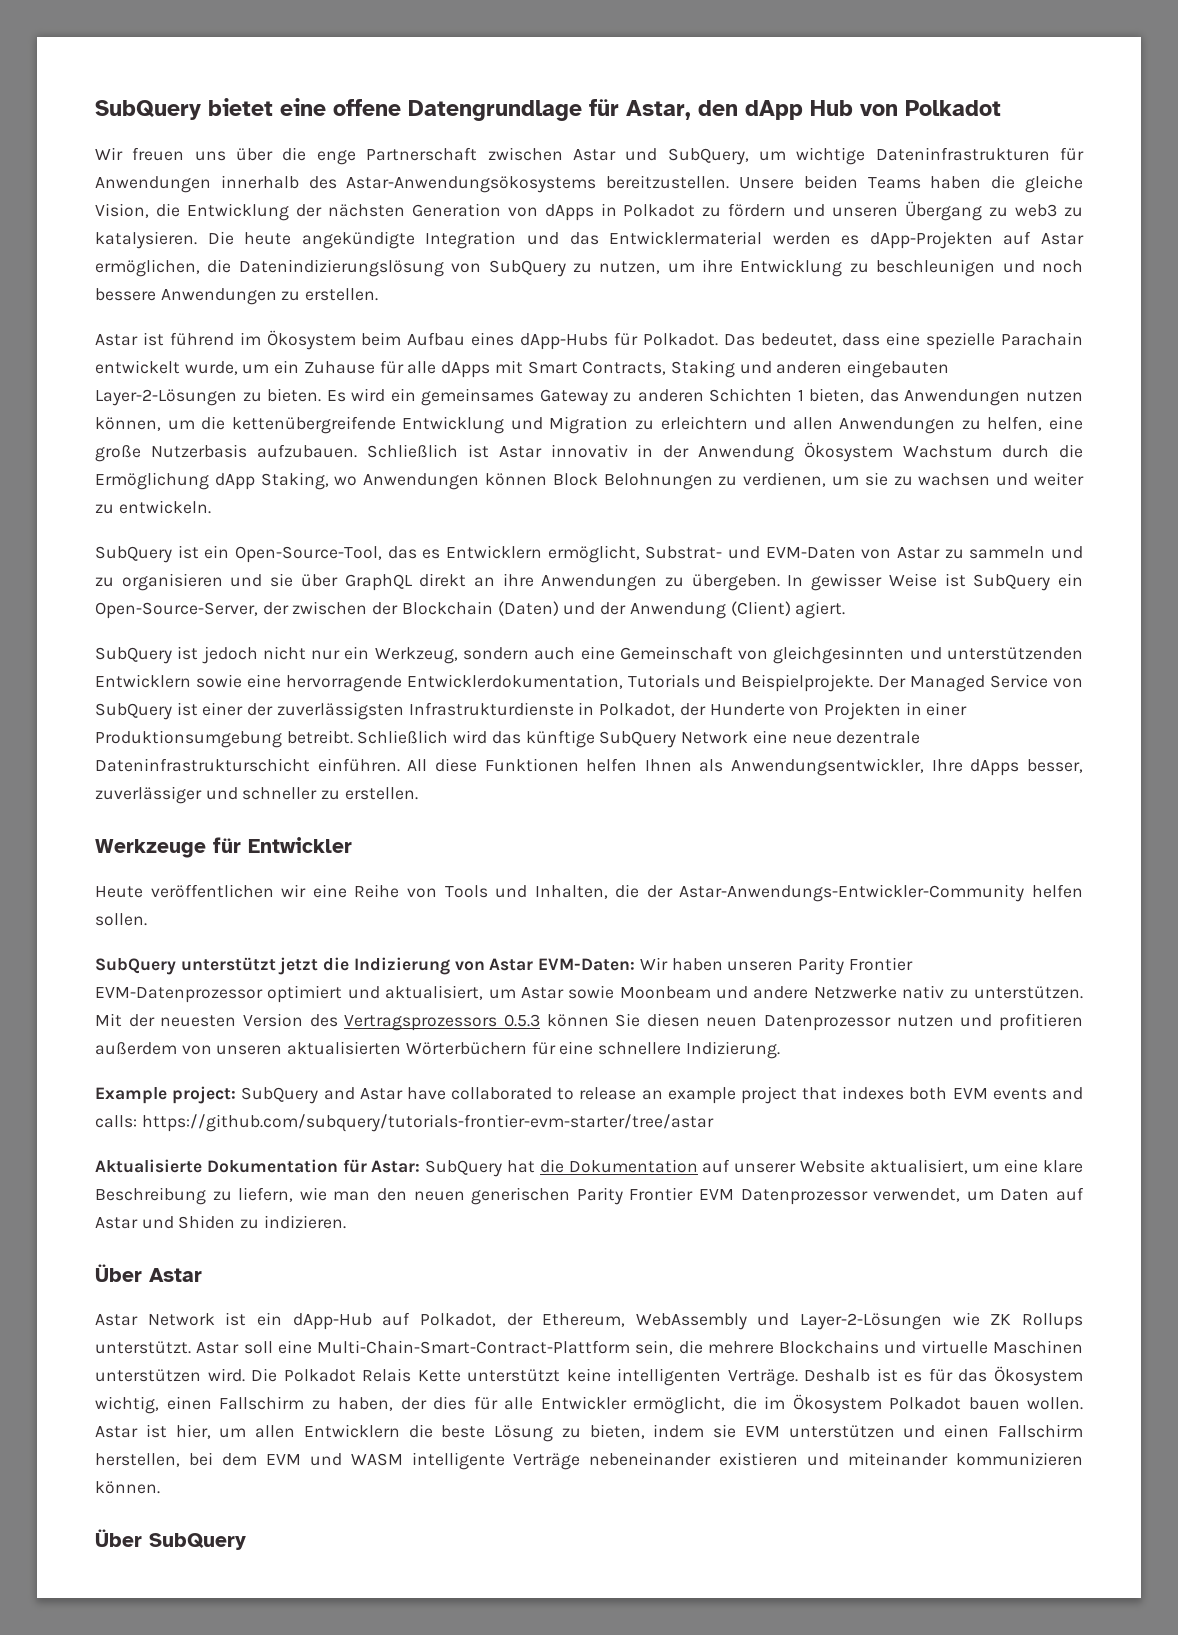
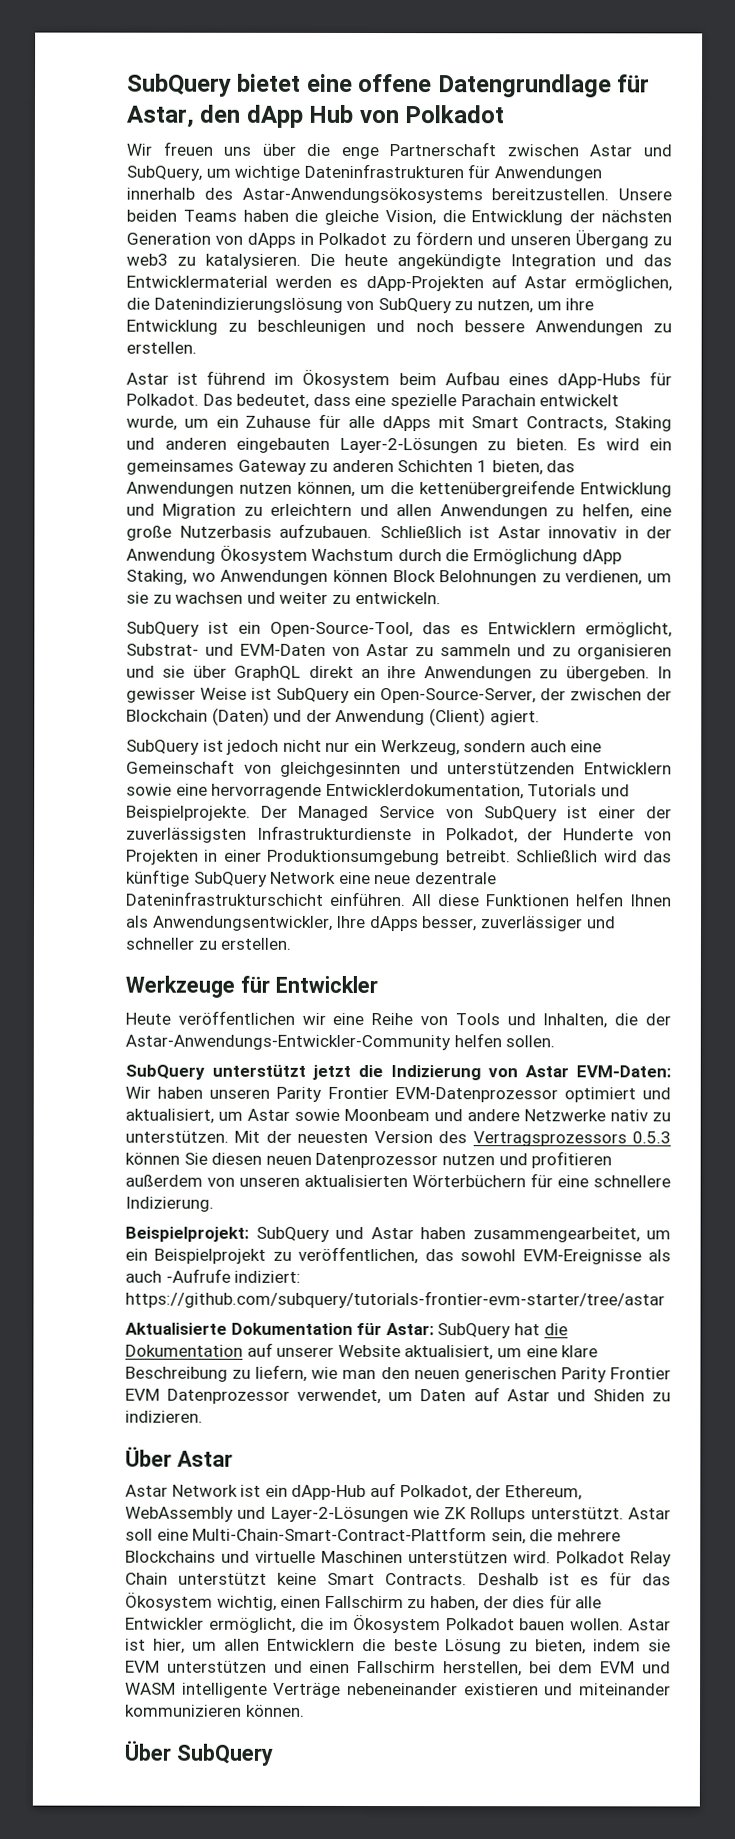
- Example project: SubQuery and Astar have collaborated to release an example project that indexes both EVM events and calls: https://github.com/subquery/tutorials-frontier-evm-starter/tree/astar
+ Beispielprojekt: SubQuery und Astar haben zusammengearbeitet, um ein Beispielprojekt zu veröffentlichen, das sowohl EVM-Ereignisse als auch -Aufrufe indiziert: https://github.com/subquery/tutorials-frontier-evm-starter/tree/astar
- Die Polkadot Relais Kette unterstützt keine intelligenten Verträge.
+ Polkadot Relay Chain unterstützt keine Smart Contracts.

